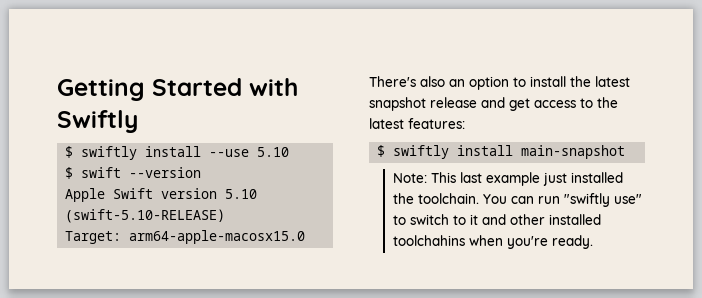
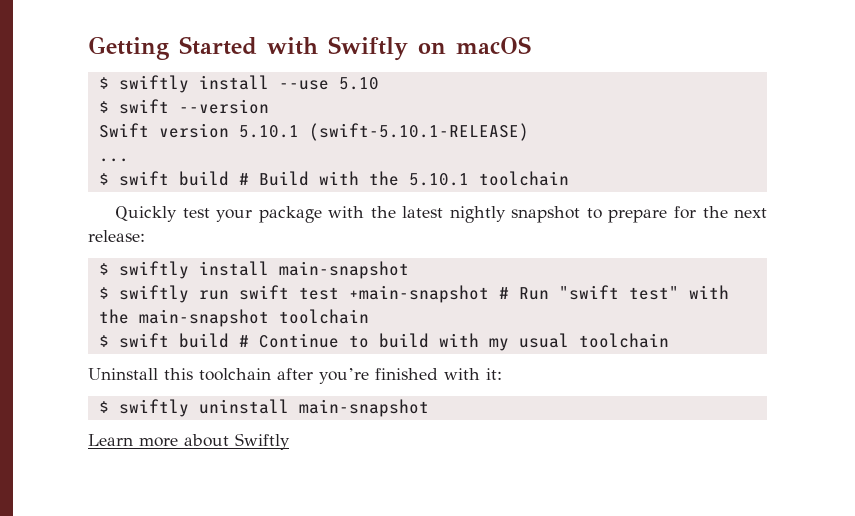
- Getting Started with Swiftly
+ Getting Started with Swiftly on macOS
- Apple Swift version 5.10 (swift-5.10-RELEASE)
- Target: arm64-apple-macosx15.0
- There's also an option to install the latest snapshot release and get access to the latest features:
+ Swift version 5.10.1 (swift-5.10.1-RELEASE)
+ ...
+ $ swift build # Build with the 5.10.1 toolchain
+ Quickly test your package with the latest nightly snapshot to prepare for the next release:
  $ swiftly install main-snapshot
- Note: This last example just installed the toolchain. You can run "swiftly use" to switch to it and other installed toolchahins when you're ready.
+ $ swiftly run swift test +main-snapshot # Run "swift test" with the main-snapshot toolchain
+ $ swift build # Continue to build with my usual toolchain
+ Uninstall this toolchain after you’re finished with it:
+ $ swiftly uninstall main-snapshot
+ Learn more about Swiftly

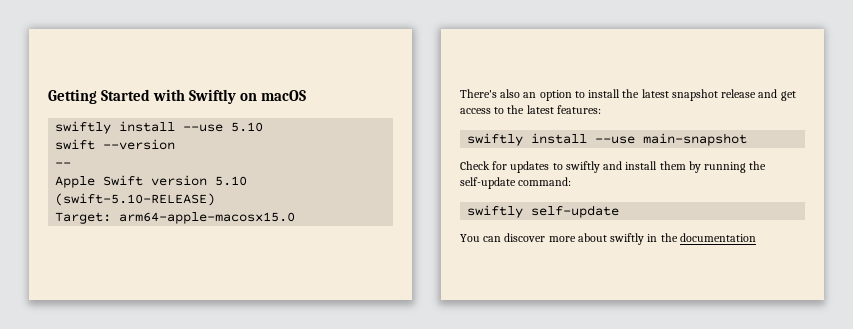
- $ swiftly install --use 5.10
+ swiftly install --use 5.10
- $ swift --version
+ swift --version
- Swift version 5.10.1 (swift-5.10.1-RELEASE)
- ...
- $ swift build # Build with the 5.10.1 toolchain
- Quickly test your package with the latest nightly snapshot to prepare for the next release:
- $ swiftly install main-snapshot
- $ swiftly run swift test +main-snapshot # Run "swift test" with the main-snapshot toolchain
- $ swift build # Continue to build with my usual toolchain
- Uninstall this toolchain after you’re finished with it:
- $ swiftly uninstall main-snapshot
- Learn more about Swiftly
+ --
+ Apple Swift version 5.10 (swift-5.10-RELEASE)
+ Target: arm64-apple-macosx15.0
+ There's also an option to install the latest snapshot release and get access to the latest features:
+ swiftly install --use main-snapshot
+ Check for updates to swiftly and install them by running the self-update command:
+ swiftly self-update
+ You can discover more about swiftly in the documentation

